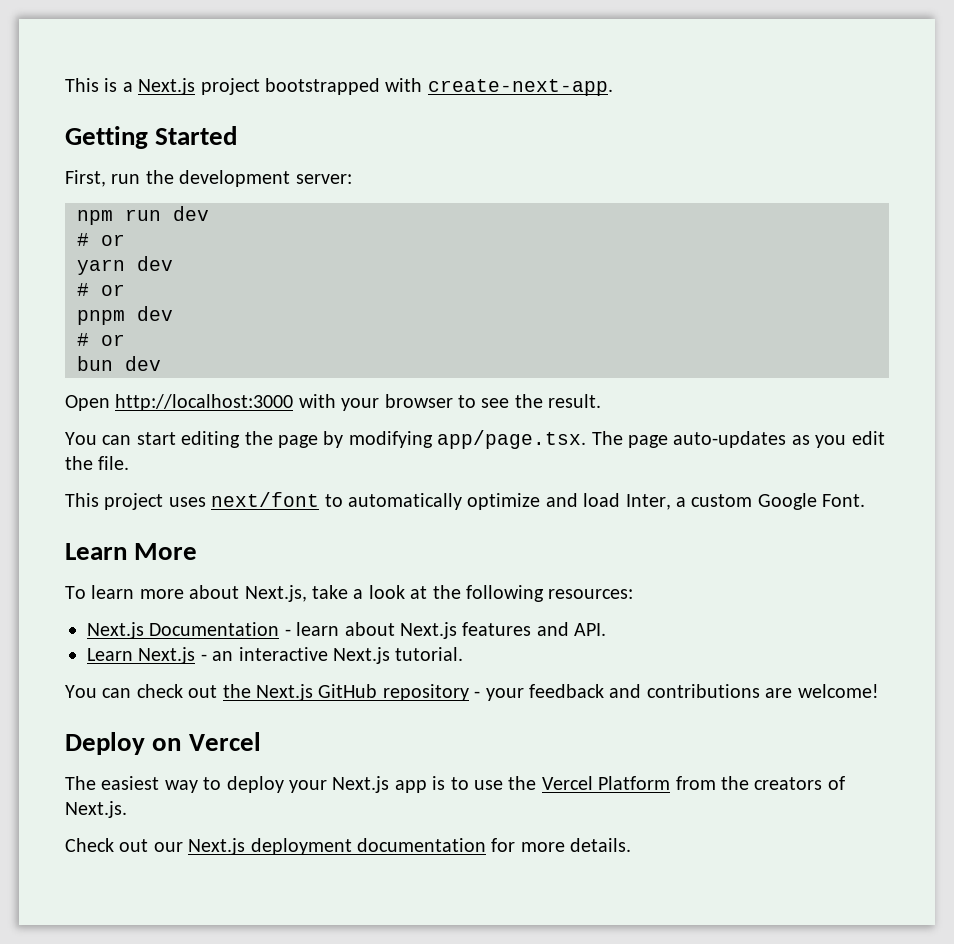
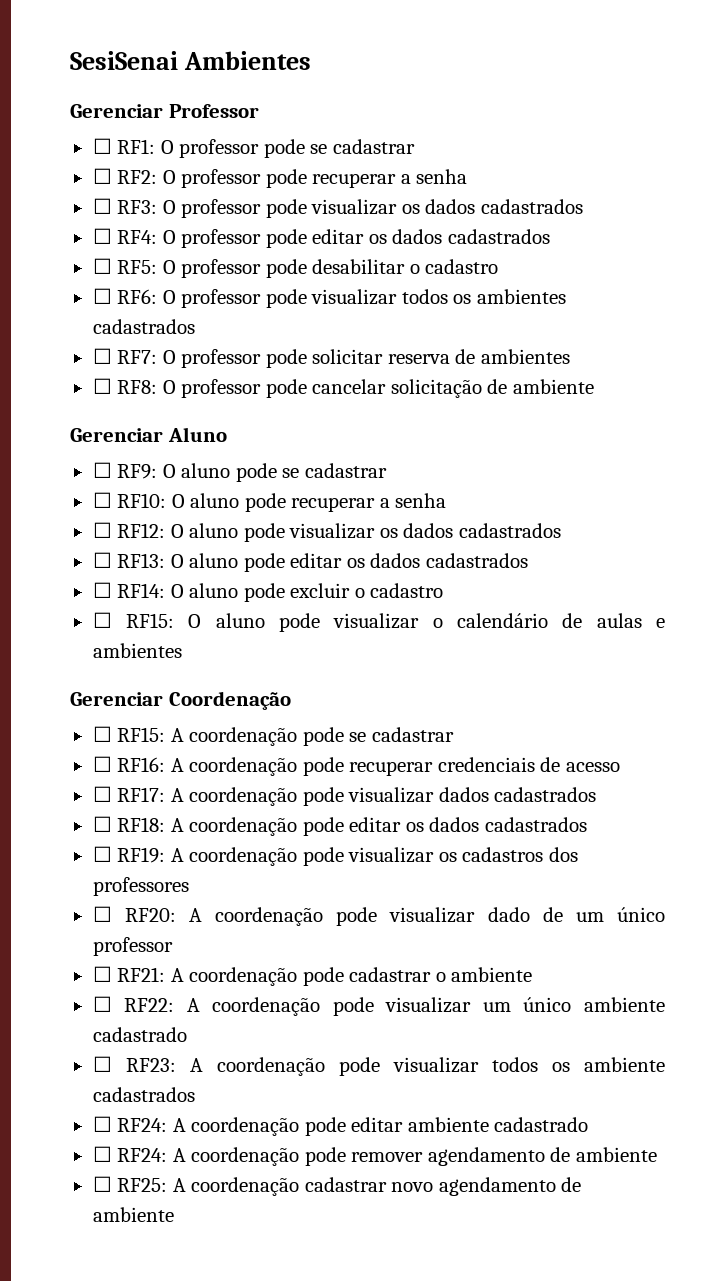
- This is a Next.js project bootstrapped with create-next-app.
- Getting Started
- First, run the development server:
- npm run dev
- # or
- yarn dev
- # or
- pnpm dev
- # or
- bun dev
- Open http://localhost:3000 with your browser to see the result.
- You can start editing the page by modifying app/page.tsx. The page auto-updates as you edit the file.
- This project uses next/font to automatically optimize and load Inter, a custom Google Font.
- Learn More
- To learn more about Next.js, take a look at the following resources:
- Next.js Documentation - learn about Next.js features and API.
- Learn Next.js - an interactive Next.js tutorial.
- You can check out the Next.js GitHub repository - your feedback and contributions are welcome!
- Deploy on Vercel
- The easiest way to deploy your Next.js app is to use the Vercel Platform from the creators of Next.js.
- Check out our Next.js deployment documentation for more details.
+ SesiSenai Ambientes
+ Gerenciar Professor
+ ☐ RF1: O professor pode se cadastrar
+ ☐ RF2: O professor pode recuperar a senha
+ ☐ RF3: O professor pode visualizar os dados cadastrados
+ ☐ RF4: O professor pode editar os dados cadastrados
+ ☐ RF5: O professor pode desabilitar o cadastro
+ ☐ RF6: O professor pode visualizar todos os ambientes cadastrados
+ ☐ RF7: O professor pode solicitar reserva de ambientes
+ ☐ RF8: O professor pode cancelar solicitação de ambiente
+ Gerenciar Aluno
+ ☐ RF9: O aluno pode se cadastrar
+ ☐ RF10: O aluno pode recuperar a senha
+ ☐ RF12: O aluno pode visualizar os dados cadastrados
+ ☐ RF13: O aluno pode editar os dados cadastrados
+ ☐ RF14: O aluno pode excluir o cadastro
+ ☐ RF15: O aluno pode visualizar o calendário de aulas e ambientes
+ Gerenciar Coordenação
+ ☐ RF15: A coordenação pode se cadastrar
+ ☐ RF16: A coordenação pode recuperar credenciais de acesso
+ ☐ RF17: A coordenação pode visualizar dados cadastrados
+ ☐ RF18: A coordenação pode editar os dados cadastrados
+ ☐ RF19: A coordenação pode visualizar os cadastros dos professores
+ ☐ RF20: A coordenação pode visualizar dado de um único professor
+ ☐ RF21: A coordenação pode cadastrar o ambiente
+ ☐ RF22: A coordenação pode visualizar um único ambiente cadastrado
+ ☐ RF23: A coordenação pode visualizar todos os ambiente cadastrados
+ ☐ RF24: A coordenação pode editar ambiente cadastrado
+ ☐ RF24: A coordenação pode remover agendamento de ambiente
+ ☐ RF25: A coordenação cadastrar novo agendamento de ambiente

